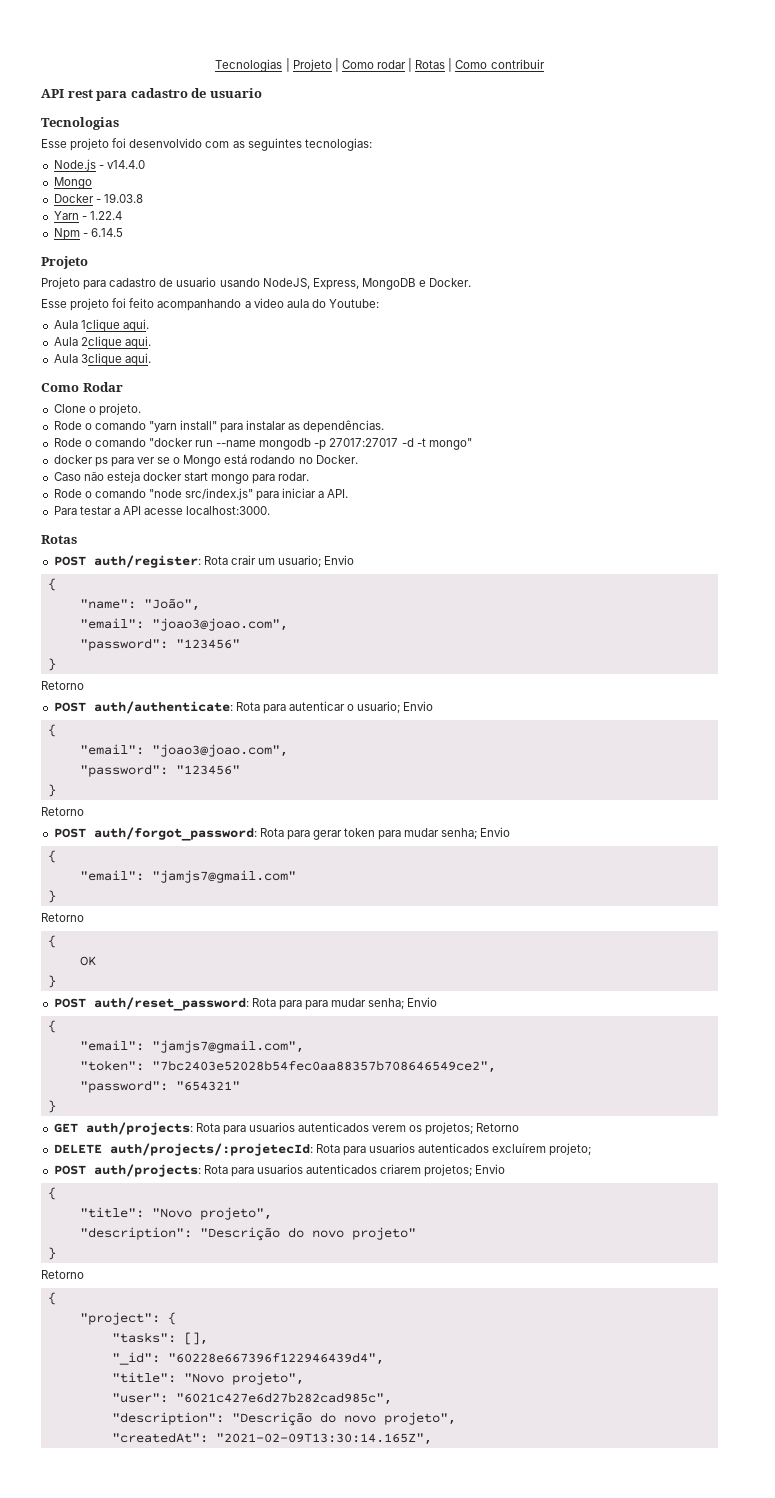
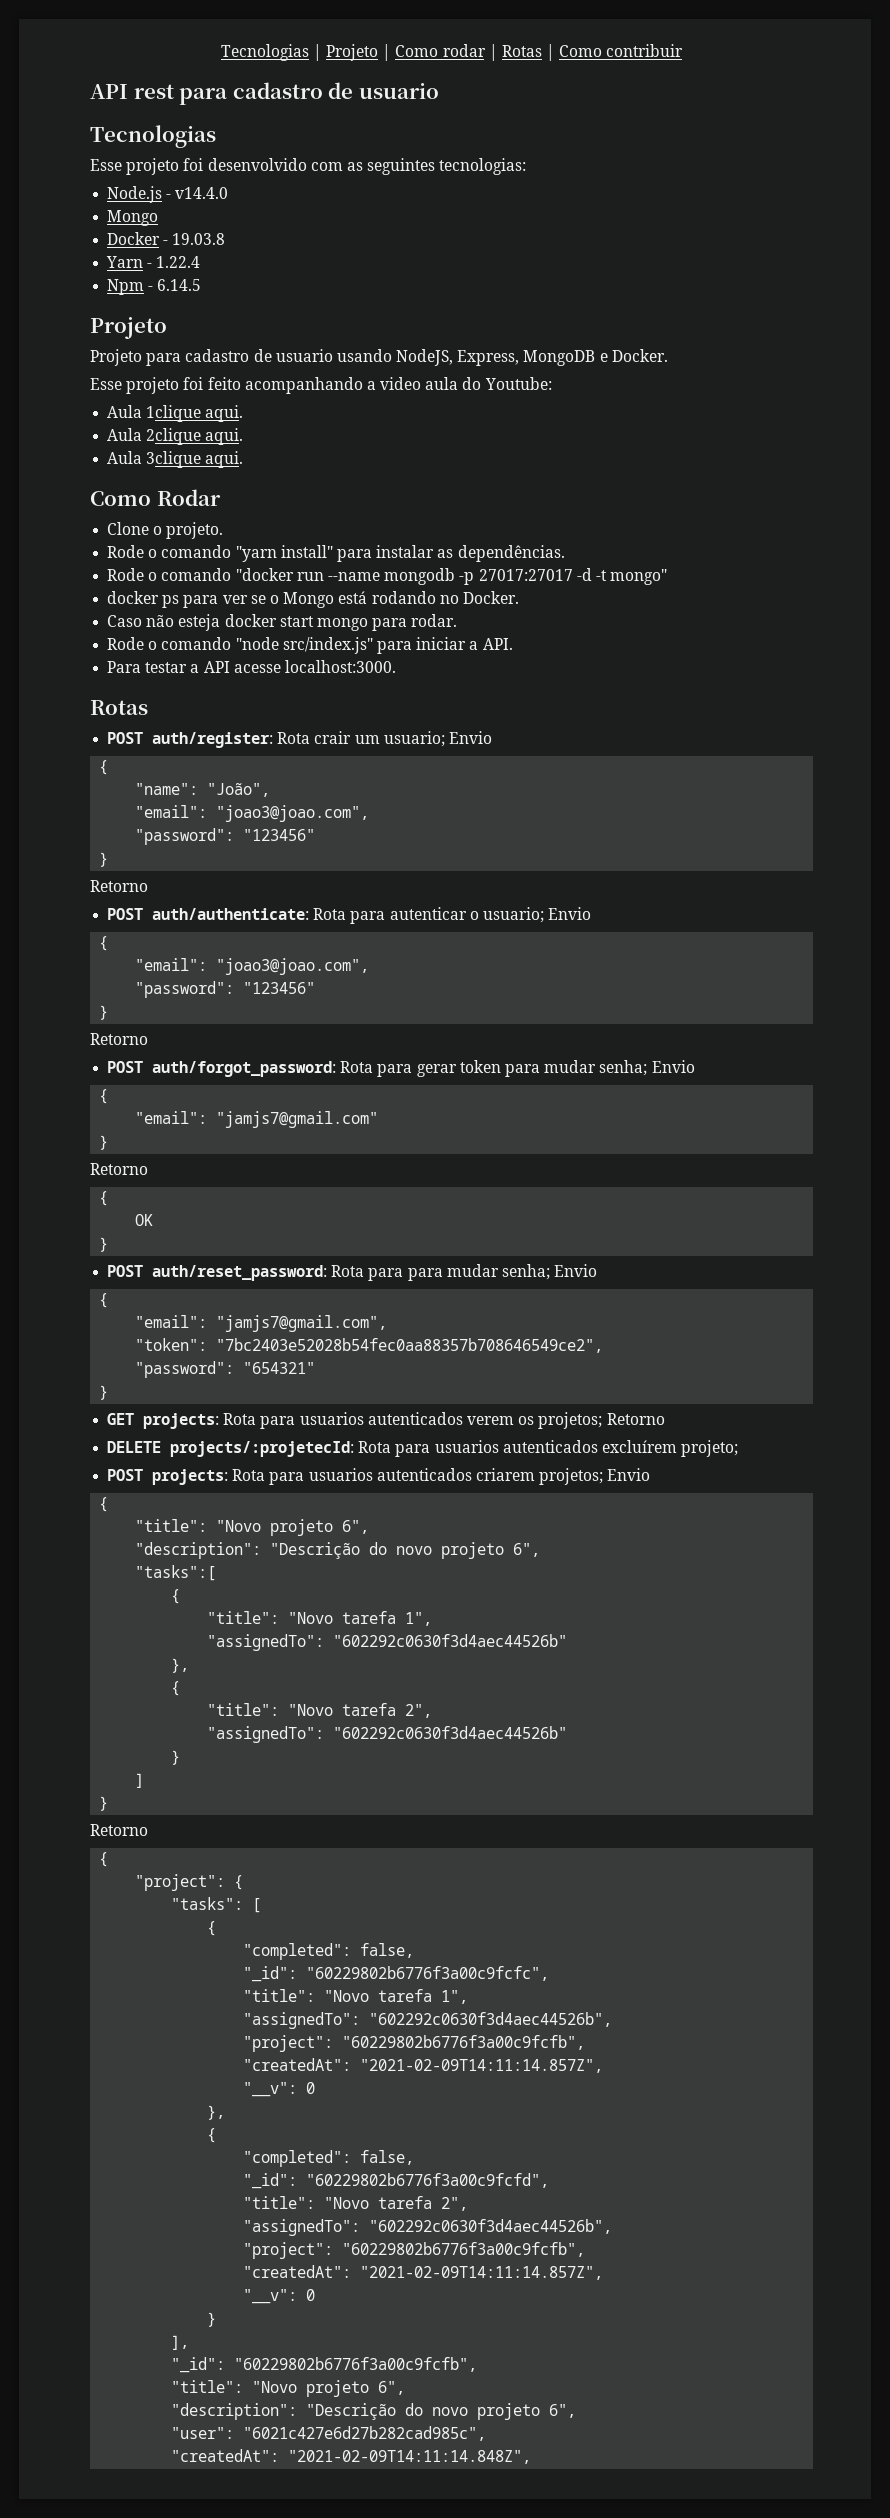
- GET auth/projects: Rota para usuarios autenticados verem os projetos; Retorno
+ GET projects: Rota para usuarios autenticados verem os projetos; Retorno
- DELETE auth/projects/:projetecId: Rota para usuarios autenticados excluírem projeto;
+ DELETE projects/:projetecId: Rota para usuarios autenticados excluírem projeto;
- POST auth/projects: Rota para usuarios autenticados criarem projetos; Envio
+ POST projects: Rota para usuarios autenticados criarem projetos; Envio
  {
- "title": "Novo projeto",
- "description": "Descrição do novo projeto"
+ "title": "Novo projeto 6",
+ "description": "Descrição do novo projeto 6",
+ "tasks":[
+ {
+ "title": "Novo tarefa 1",
+ "assignedTo": "602292c0630f3d4aec44526b"
+ },
+ {
+ "title": "Novo tarefa 2",
+ "assignedTo": "602292c0630f3d4aec44526b"
+ }
+ ]
- "tasks": [],
- "_id": "60228e667396f122946439d4",
- "title": "Novo projeto",
+ "tasks": [
+ {
+ "completed": false,
+ "_id": "60229802b6776f3a00c9fcfc",
+ "title": "Novo tarefa 1",
+ "assignedTo": "602292c0630f3d4aec44526b",
+ "project": "60229802b6776f3a00c9fcfb",
+ "createdAt": "2021-02-09T14:11:14.857Z",
+ "__v": 0
+ },
+ {
+ "completed": false,
+ "_id": "60229802b6776f3a00c9fcfd",
+ "title": "Novo tarefa 2",
+ "assignedTo": "602292c0630f3d4aec44526b",
+ "project": "60229802b6776f3a00c9fcfb",
+ "createdAt": "2021-02-09T14:11:14.857Z",
+ "__v": 0
+ }
+ ],
+ "_id": "60229802b6776f3a00c9fcfb",
+ "title": "Novo projeto 6",
+ "description": "Descrição do novo projeto 6",
  "user": "6021c427e6d27b282cad985c",
- "description": "Descrição do novo projeto",
- "createdAt": "2021-02-09T13:30:14.165Z",
+ "createdAt": "2021-02-09T14:11:14.848Z",

